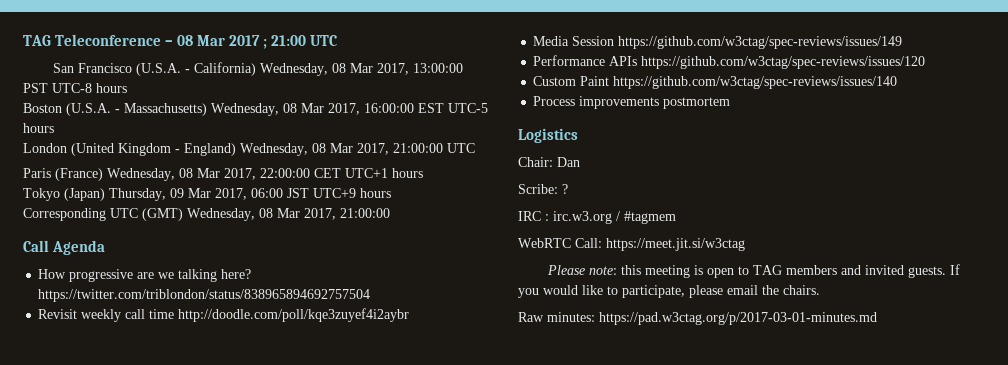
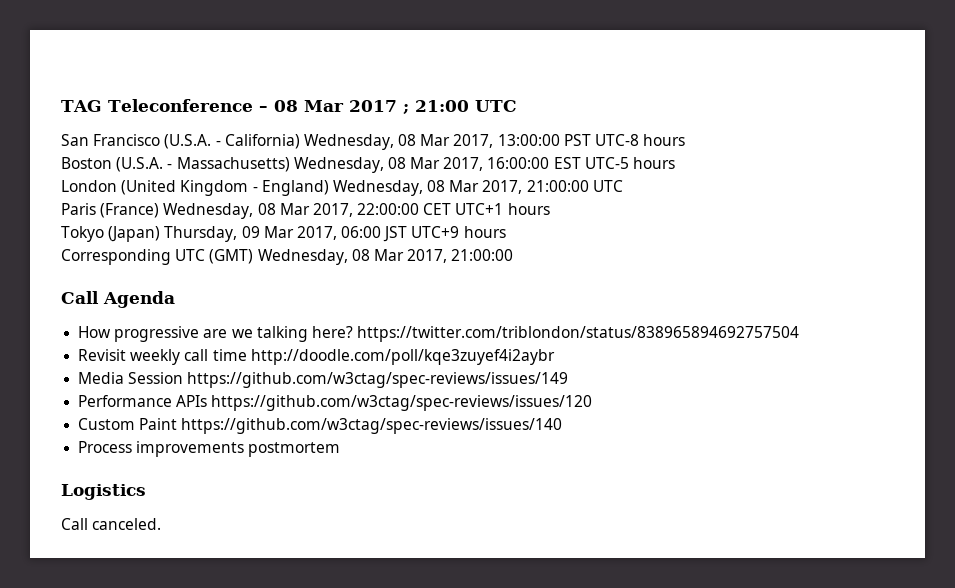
- Chair: Dan
- Scribe: ?
- IRC : irc.w3.org / #tagmem
- WebRTC Call: https://meet.jit.si/w3ctag
- Please note: this meeting is open to TAG members and invited guests. If you would like to participate, please email the chairs.
- Raw minutes: https://pad.w3ctag.org/p/2017-03-01-minutes.md
+ Call canceled.

